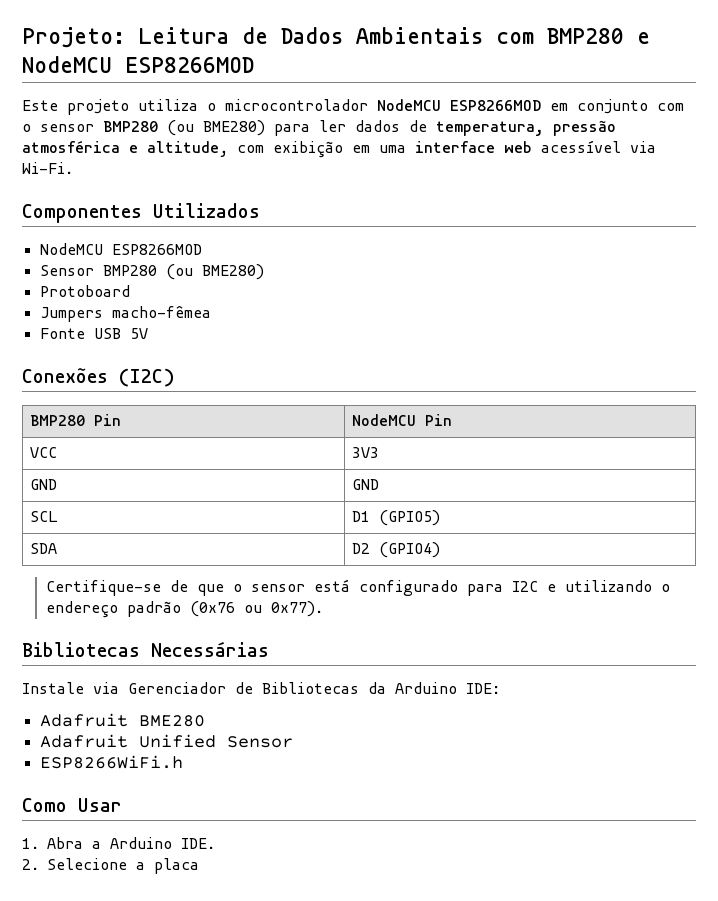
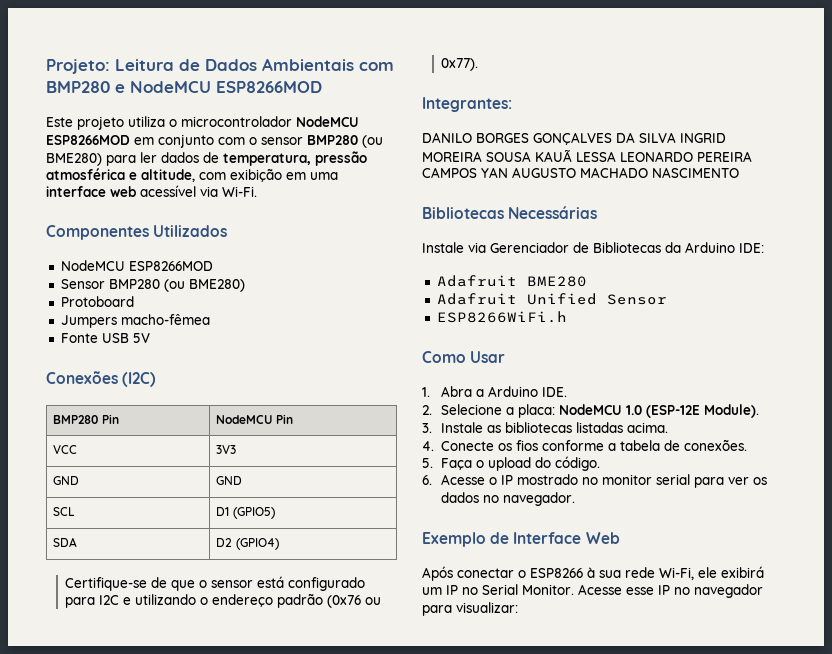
+ Integrantes:
+ DANILO BORGES GONÇALVES DA SILVA INGRID MOREIRA SOUSA KAUÃ LESSA LEONARDO PEREIRA CAMPOS YAN AUGUSTO MACHADO NASCIMENTO
- 2. Selecione a placa
+ 2. Selecione a placa: NodeMCU 1.0 (ESP-12E Module).
+ 3. Instale as bibliotecas listadas acima.
+ 4. Conecte os fios conforme a tabela de conexões.
+ 5. Faça o upload do código.
+ 6. Acesse o IP mostrado no monitor serial para ver os dados no navegador.
+ Exemplo de Interface Web
+ Após conectar o ESP8266 à sua rede Wi-Fi, ele exibirá um IP no Serial Monitor. Acesse esse IP no navegador para visualizar:

